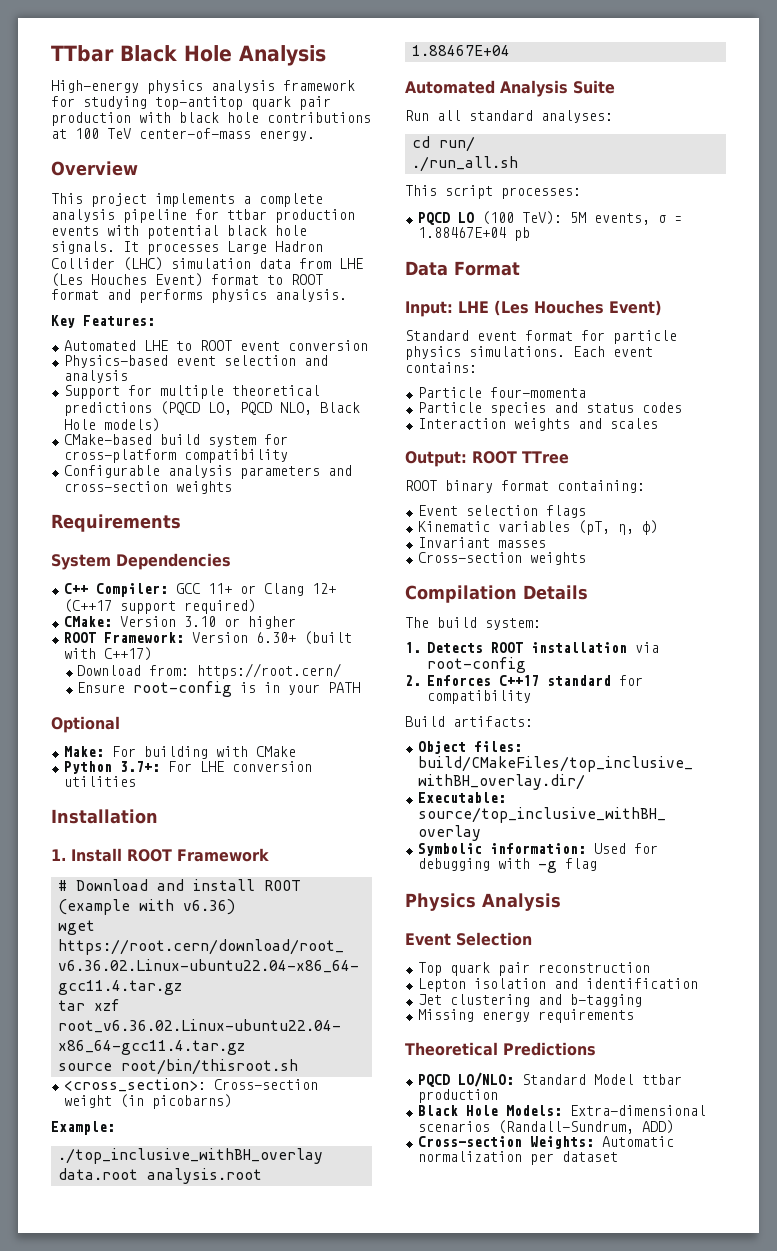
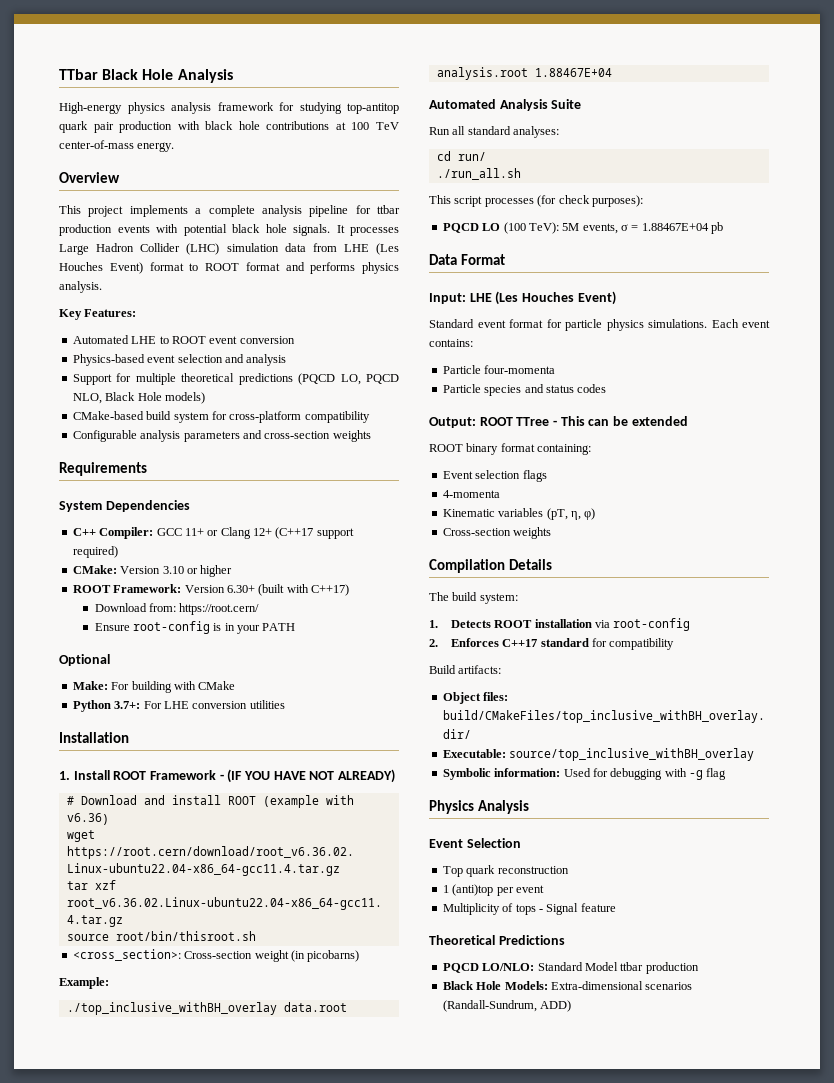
- 1. Install ROOT Framework
+ 1. Install ROOT Framework - (IF YOU HAVE NOT ALREADY)
- This script processes:
+ This script processes (for check purposes):
- Interaction weights and scales
- Output: ROOT TTree
+ Output: ROOT TTree - This can be extended
+ 4-momenta
- Invariant masses
- Top quark pair reconstruction
+ Top quark reconstruction
- Lepton isolation and identification
- Jet clustering and b-tagging
- Missing energy requirements
+ 1 (anti)top per event
+ Multiplicity of tops - Signal feature
- Cross-section Weights: Automatic normalization per dataset

